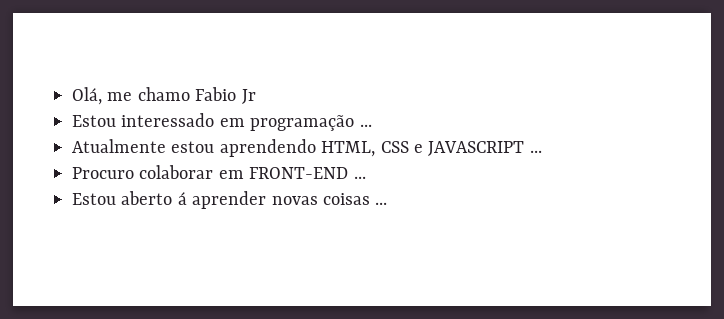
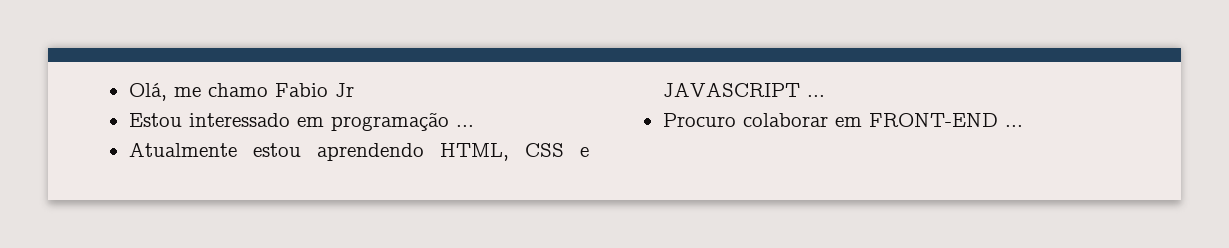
- Estou aberto á aprender novas coisas ...

